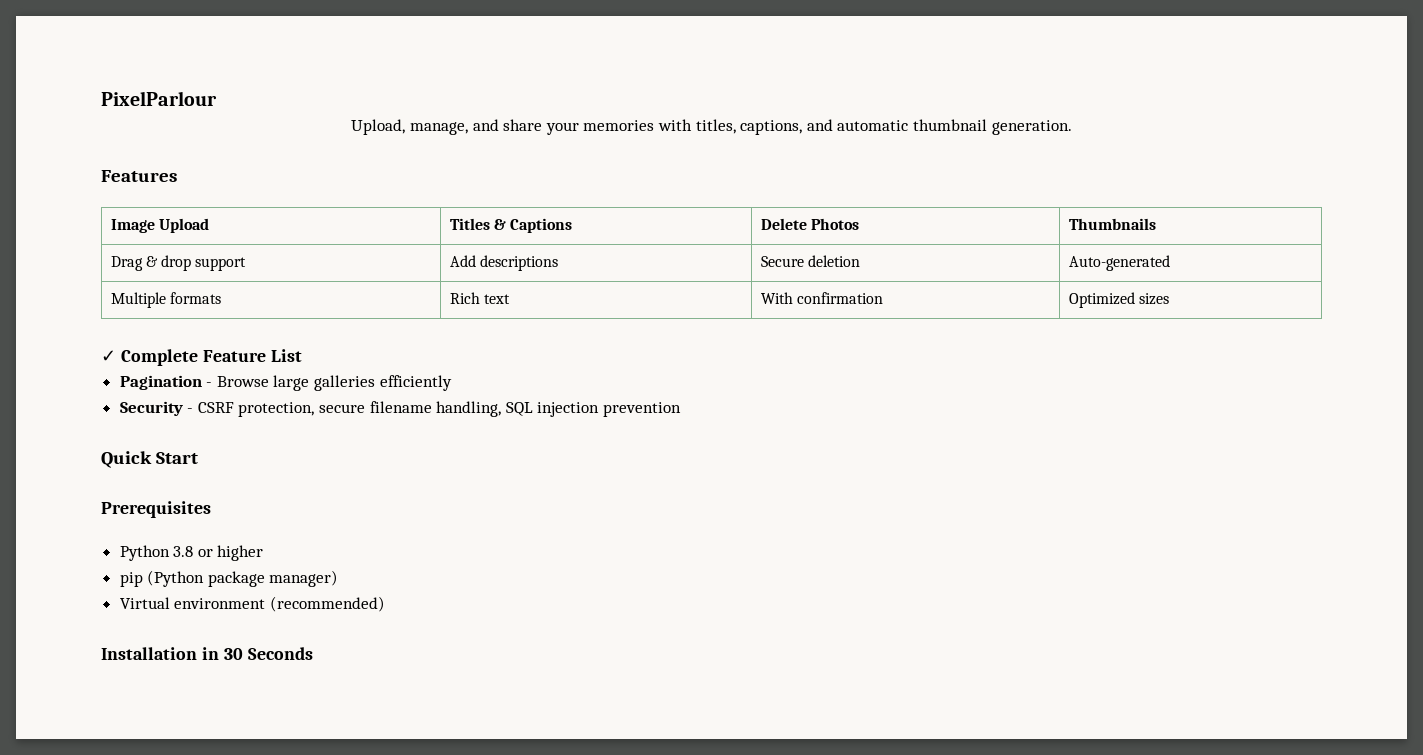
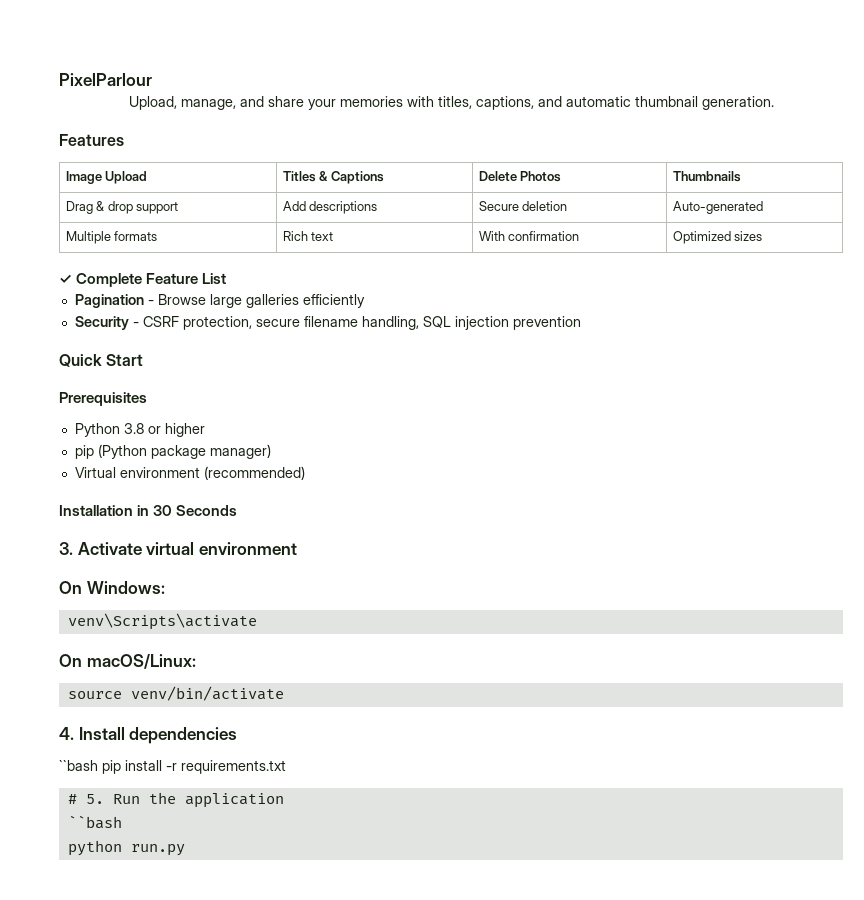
+ 3. Activate virtual environment
+ On Windows:
+ venv\Scripts\activate
+ On macOS/Linux:
+ source venv/bin/activate
+ 4. Install dependencies
+ ``bash pip install -r requirements.txt
+ # 5. Run the application
+ ``bash
+ python run.py

